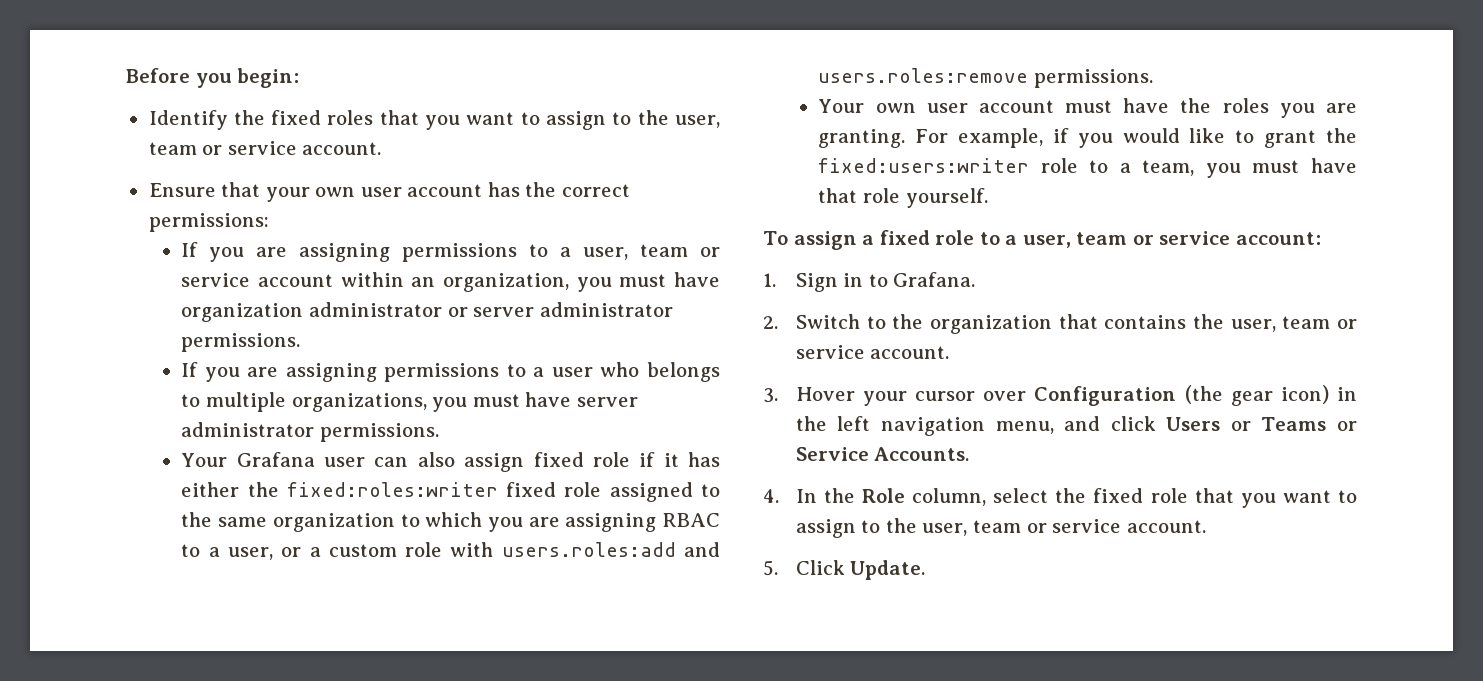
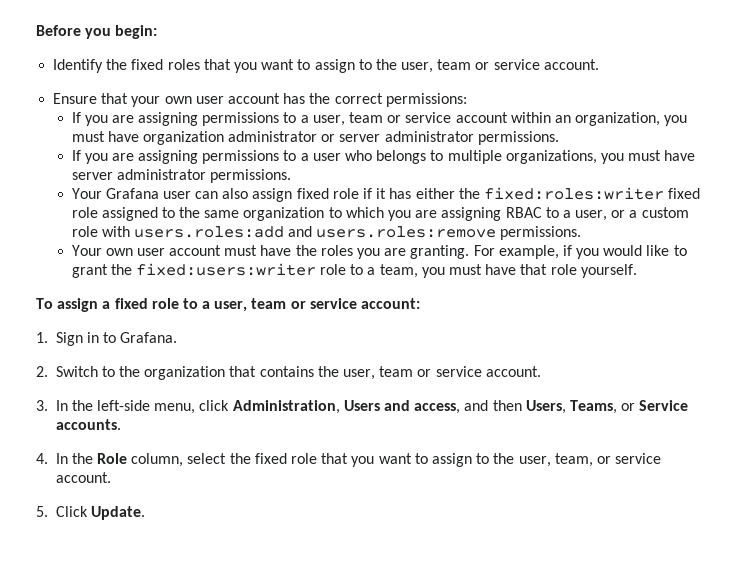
- 3. Hover your cursor over Configuration (the gear icon) in the left navigation menu, and click Users or Teams or Service Accounts.
+ 3. In the left-side menu, click Administration, Users and access, and then Users, Teams, or Service accounts.
- 4. In the Role column, select the fixed role that you want to assign to the user, team or service account.
+ 4. In the Role column, select the fixed role that you want to assign to the user, team, or service account.

